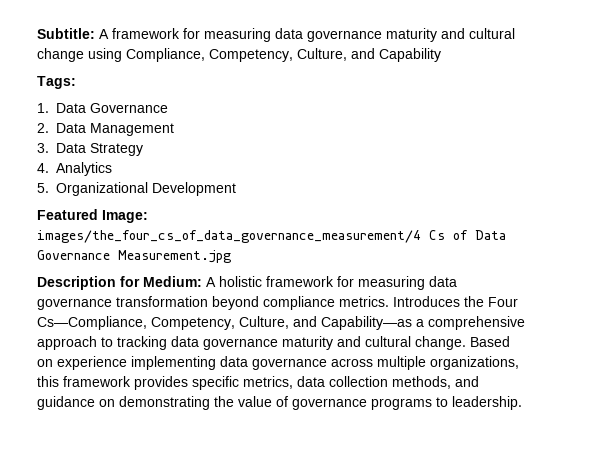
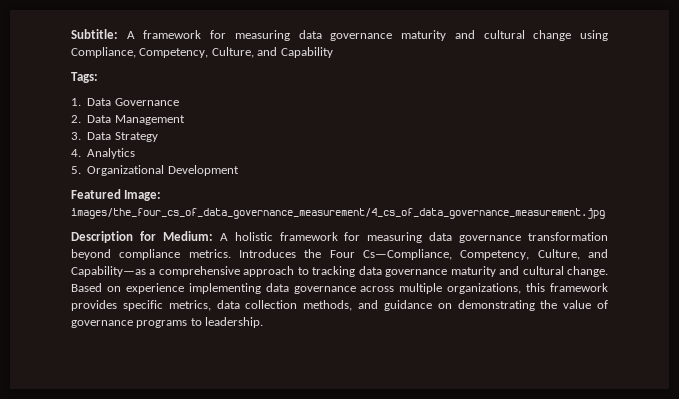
- Featured Image: images/the_four_cs_of_data_governance_measurement/4 Cs of Data Governance Measurement.jpg
+ Featured Image: images/the_four_cs_of_data_governance_measurement/4_cs_of_data_governance_measurement.jpg

